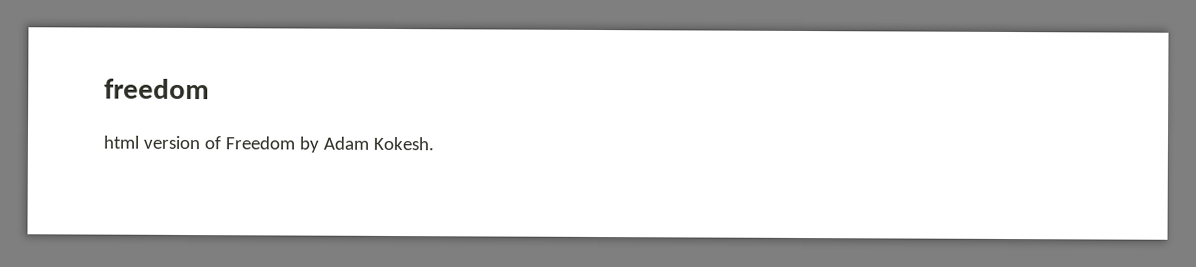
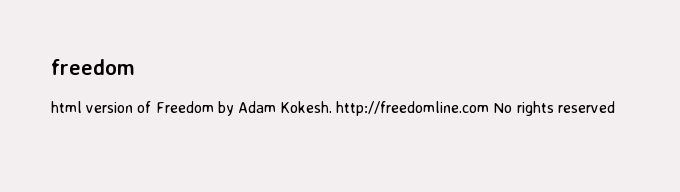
- html version of Freedom by Adam Kokesh.
+ html version of Freedom by Adam Kokesh. http://freedomline.com No rights reserved

